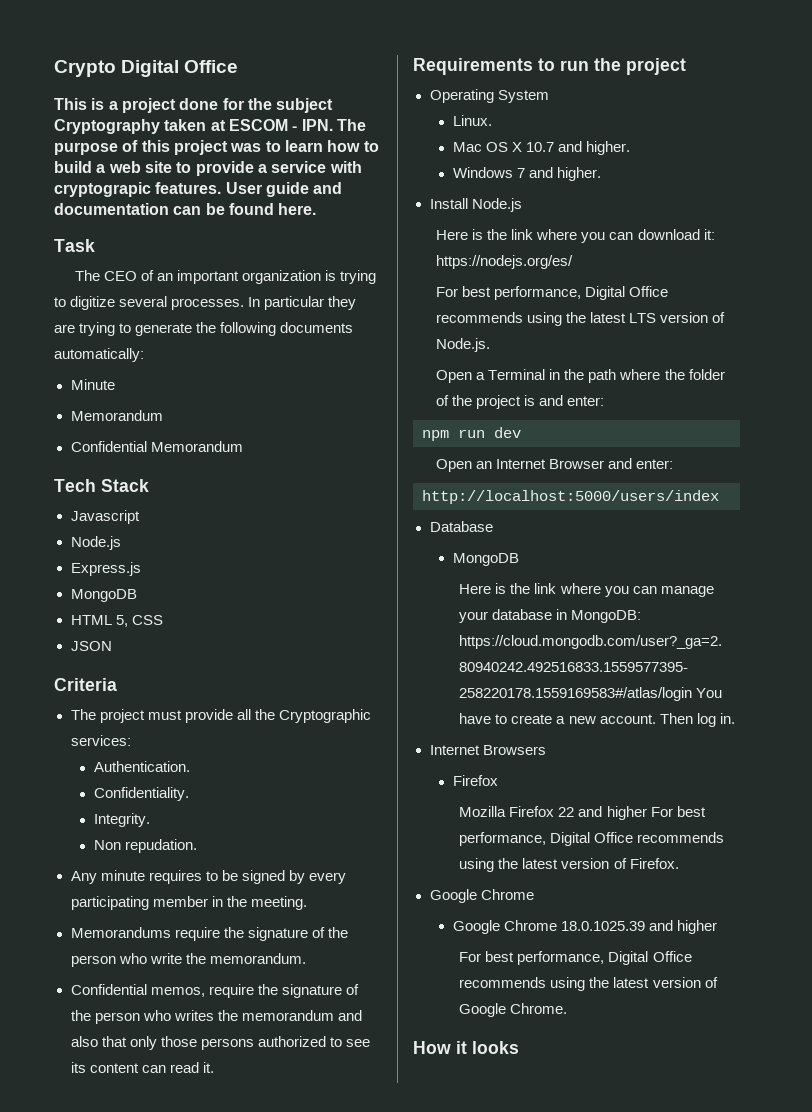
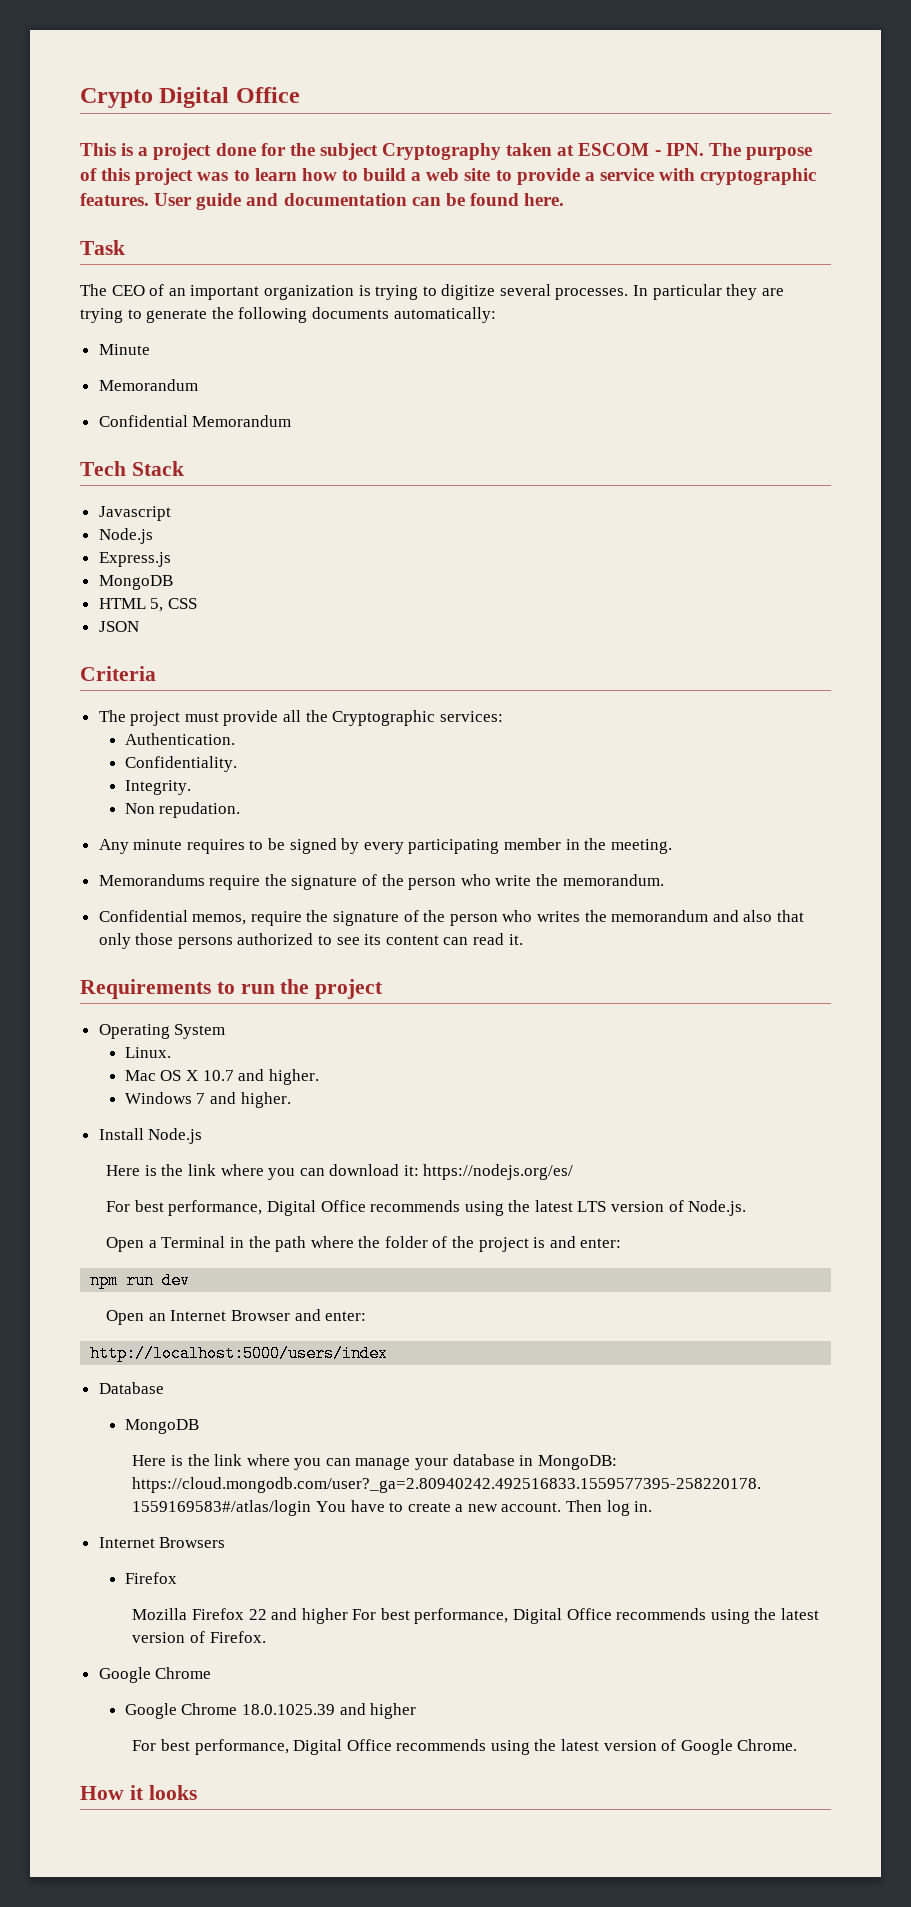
- This is a project done for the subject Cryptography taken at ESCOM - IPN. The purpose of this project was to learn how to build a web site to provide a service with cryptograpic features.
+ This is a project done for the subject Cryptography taken at ESCOM - IPN. The purpose of this project was to learn how to build a web site to provide a service with cryptographic features.

